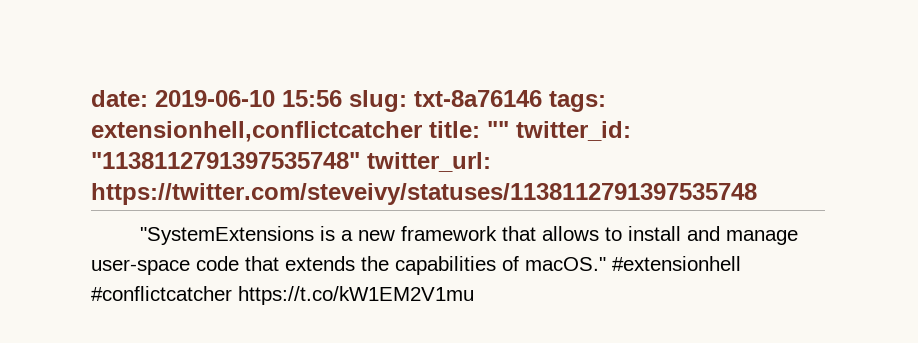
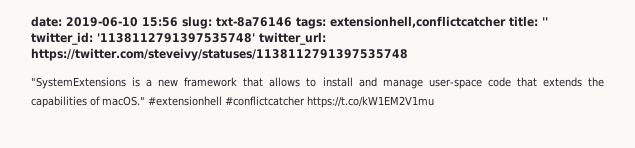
- date: 2019-06-10 15:56 slug: txt-8a76146 tags: extensionhell,conflictcatcher title: "" twitter_id: "1138112791397535748" twitter_url: https://twitter.com/steveivy/statuses/1138112791397535748
+ date: 2019-06-10 15:56 slug: txt-8a76146 tags: extensionhell,conflictcatcher title: '' twitter_id: '1138112791397535748' twitter_url: https://twitter.com/steveivy/statuses/1138112791397535748

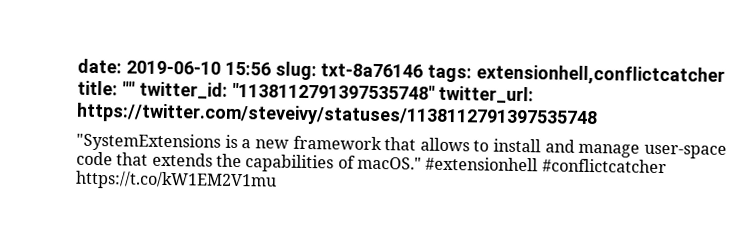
- date: 2019-06-10 15:56 slug: txt-8a76146 tags: extensionhell,conflictcatcher title: '' twitter_id: '1138112791397535748' twitter_url: https://twitter.com/steveivy/statuses/1138112791397535748
+ date: 2019-06-10 15:56 slug: txt-8a76146 tags: extensionhell,conflictcatcher title: "" twitter_id: "1138112791397535748" twitter_url: https://twitter.com/steveivy/statuses/1138112791397535748

